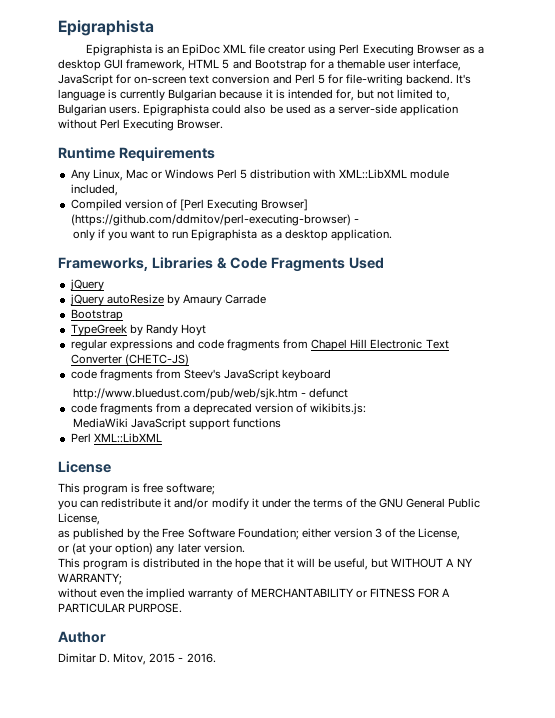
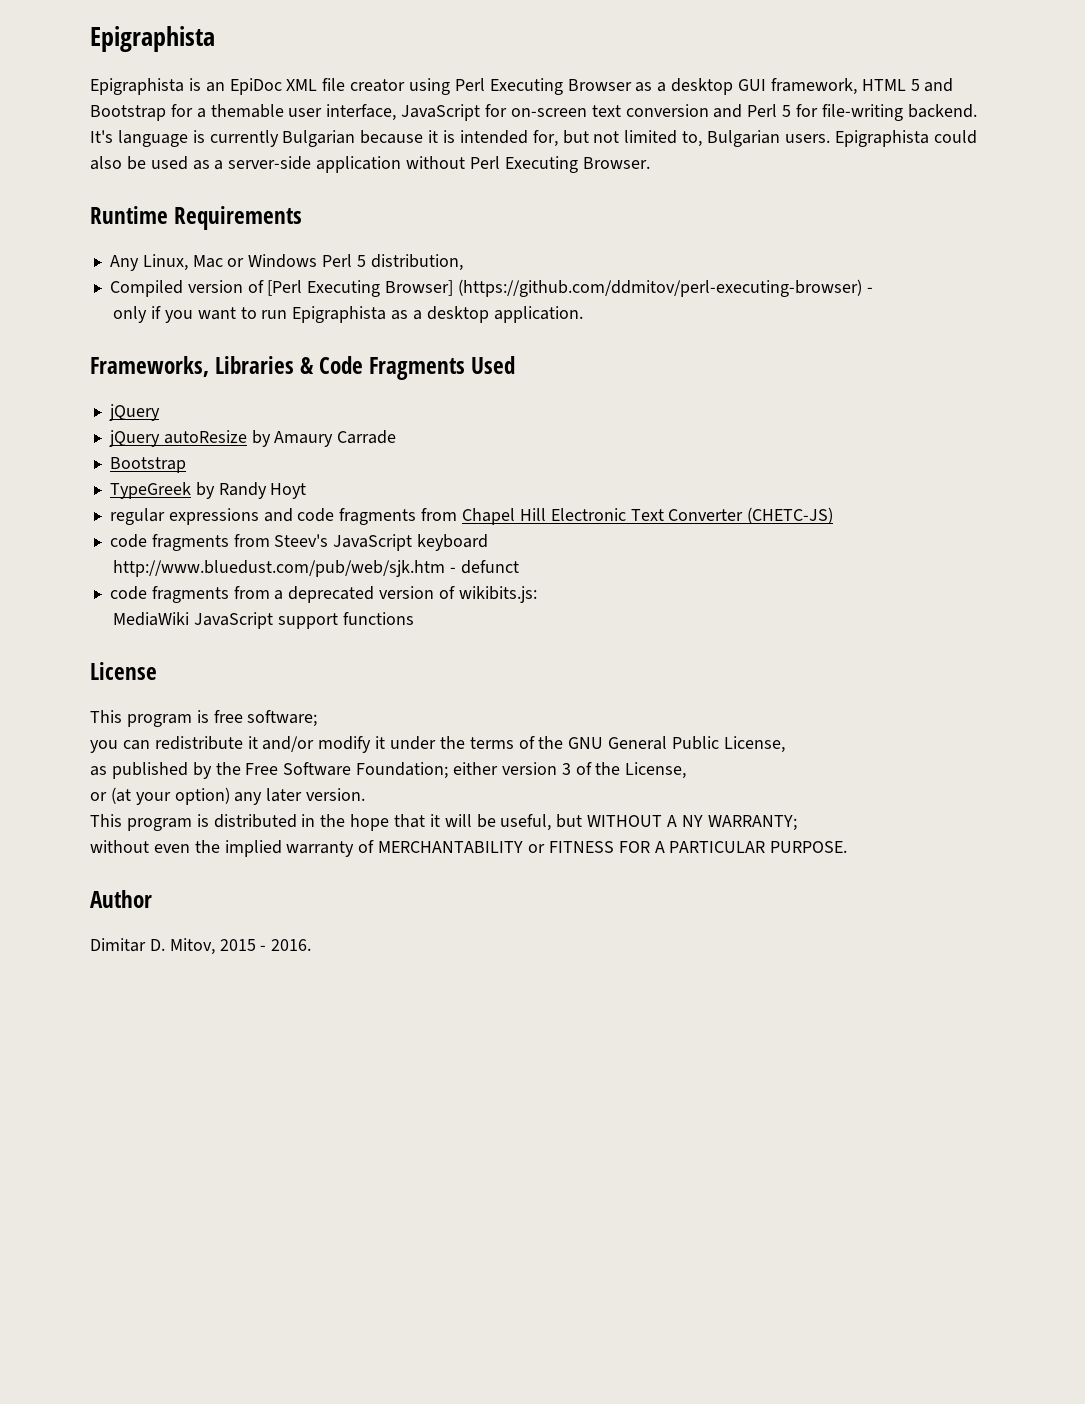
- Any Linux, Mac or Windows Perl 5 distribution with XML::LibXML module included,
+ Any Linux, Mac or Windows Perl 5 distribution,
- Perl XML::LibXML

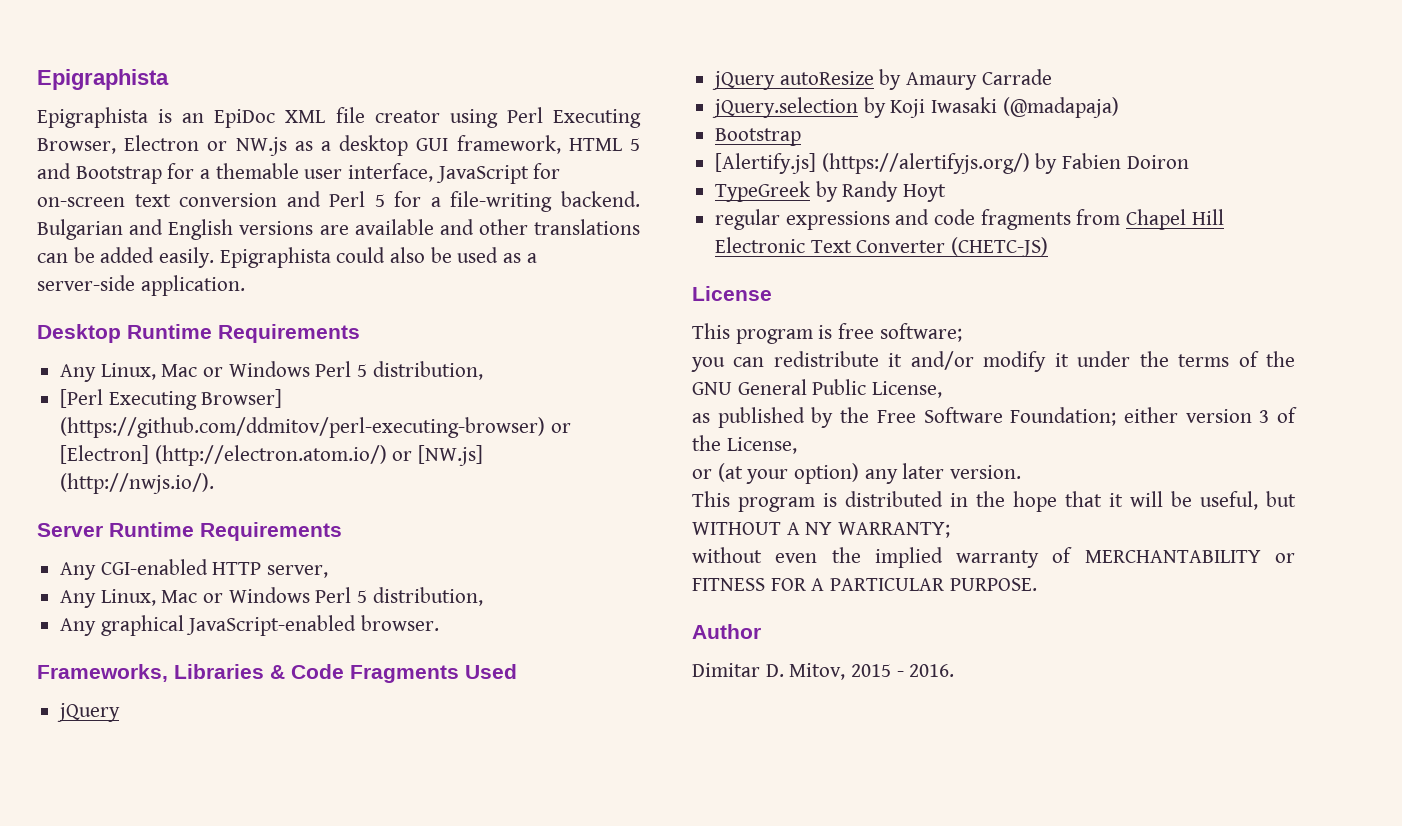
- Epigraphista is an EpiDoc XML file creator using Perl Executing Browser as a desktop GUI framework, HTML 5 and Bootstrap for a themable user interface, JavaScript for on-screen text conversion and Perl 5 for file-writing backend.
+ Epigraphista is an EpiDoc XML file creator using Perl Executing Browser, Electron or NW.js as a desktop GUI framework, HTML 5 and Bootstrap for a themable user interface, JavaScript for on-screen text conversion and Perl 5 for a file-writing backend.
- It's language is currently Bulgarian because it is intended for, but not limited to, Bulgarian users.
+ Bulgarian and English versions are available and other translations can be added easily.
- Epigraphista could also be used as a server-side application without Perl Executing Browser.
- Runtime Requirements
+ Epigraphista could also be used as a server-side application.
+ Desktop Runtime Requirements
- Compiled version of [Perl Executing Browser] (https://github.com/ddmitov/perl-executing-browser) -
- only if you want to run Epigraphista as a desktop application.
+ [Perl Executing Browser] (https://github.com/ddmitov/perl-executing-browser) or [Electron] (http://electron.atom.io/) or [NW.js] (http://nwjs.io/).
+ Server Runtime Requirements
+ Any CGI-enabled HTTP server,
+ Any Linux, Mac or Windows Perl 5 distribution,
+ Any graphical JavaScript-enabled browser.
  jQuery autoResize by Amaury Carrade
+ jQuery.selection by Koji Iwasaki (@madapaja)
  Bootstrap
+ [Alertify.js] (https://alertifyjs.org/) by Fabien Doiron
- code fragments from Steev's JavaScript keyboard
- http://www.bluedust.com/pub/web/sjk.htm - defunct
- code fragments from a deprecated version of wikibits.js:
- MediaWiki JavaScript support functions

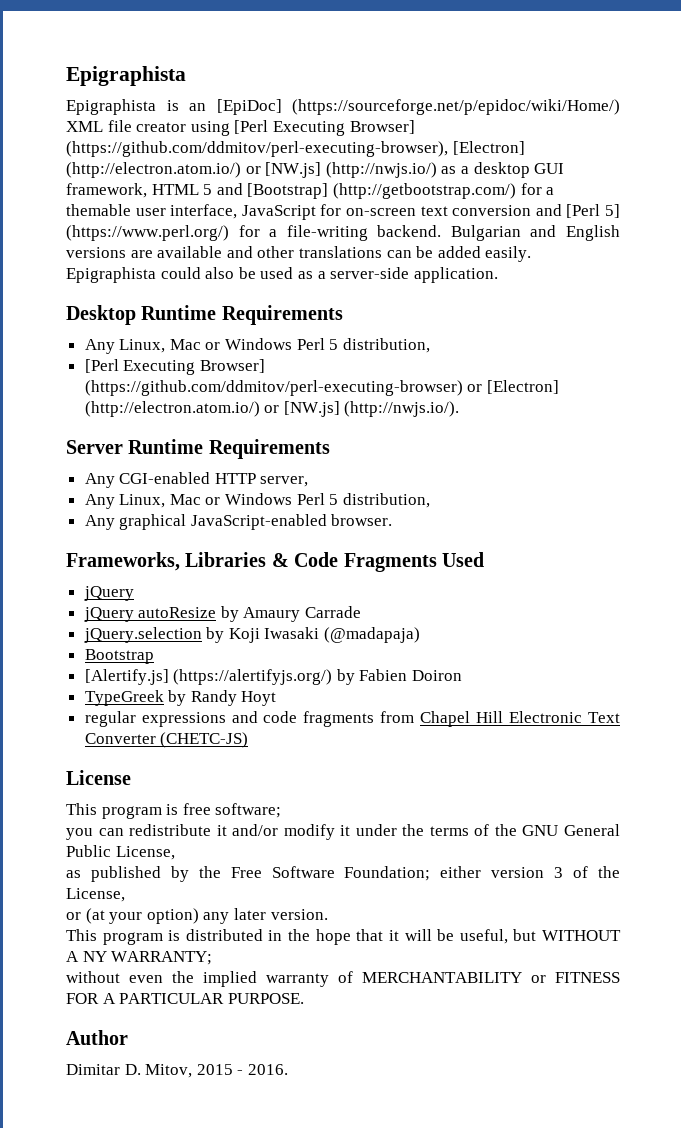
- Epigraphista is an EpiDoc XML file creator using Perl Executing Browser, Electron or NW.js as a desktop GUI framework, HTML 5 and Bootstrap for a themable user interface, JavaScript for on-screen text conversion and Perl 5 for a file-writing backend.
+ Epigraphista is an [EpiDoc] (https://sourceforge.net/p/epidoc/wiki/Home/) XML file creator using [Perl Executing Browser] (https://github.com/ddmitov/perl-executing-browser), [Electron] (http://electron.atom.io/) or [NW.js] (http://nwjs.io/) as a desktop GUI framework, HTML 5 and [Bootstrap] (http://getbootstrap.com/) for a themable user interface, JavaScript for on-screen text conversion and [Perl 5] (https://www.perl.org/) for a file-writing backend.

